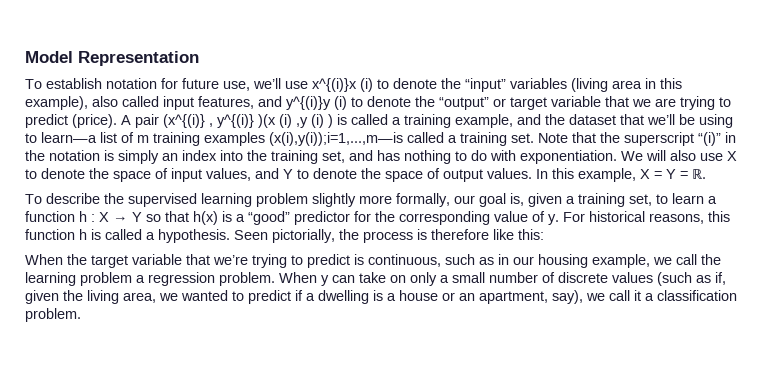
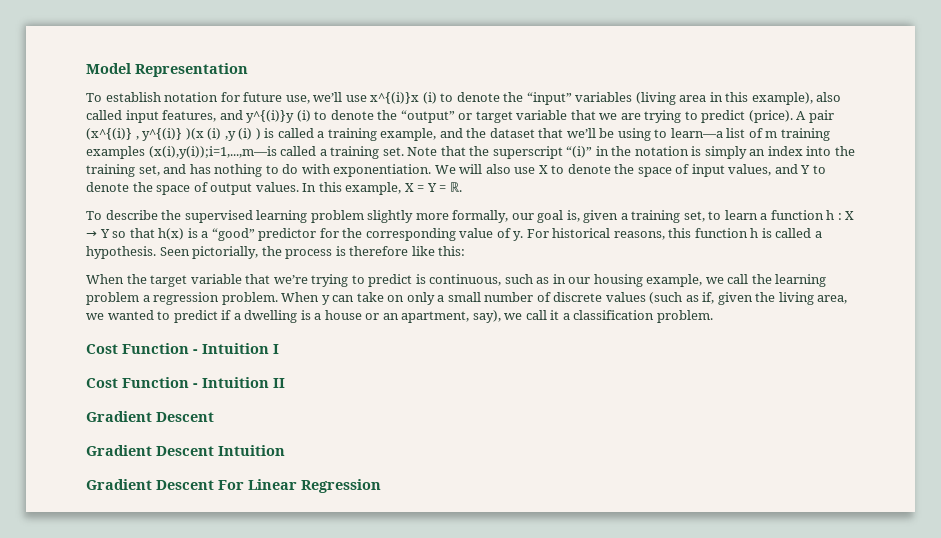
+ Cost Function - Intuition I
+ Cost Function - Intuition II
+ Gradient Descent
+ Gradient Descent Intuition
+ Gradient Descent For Linear Regression

